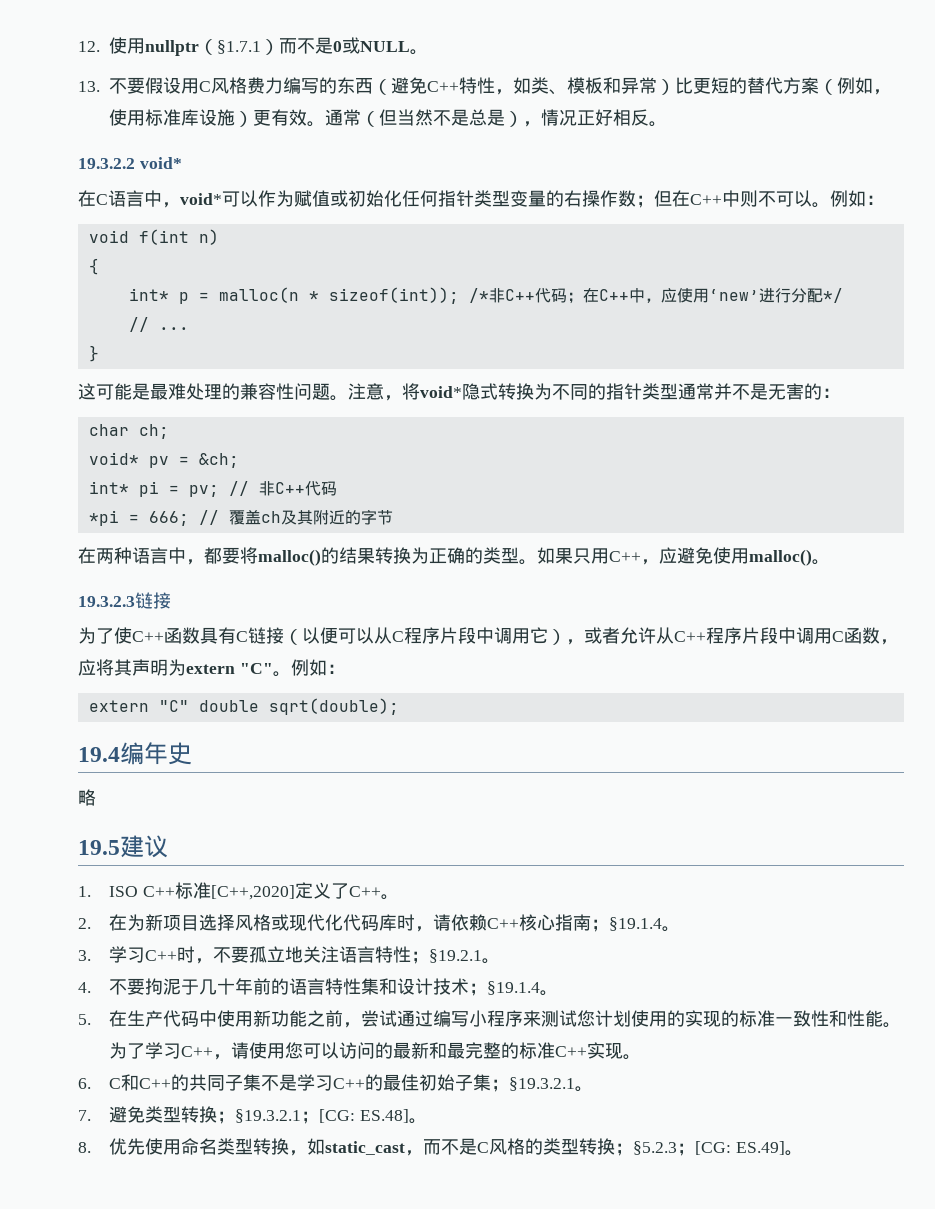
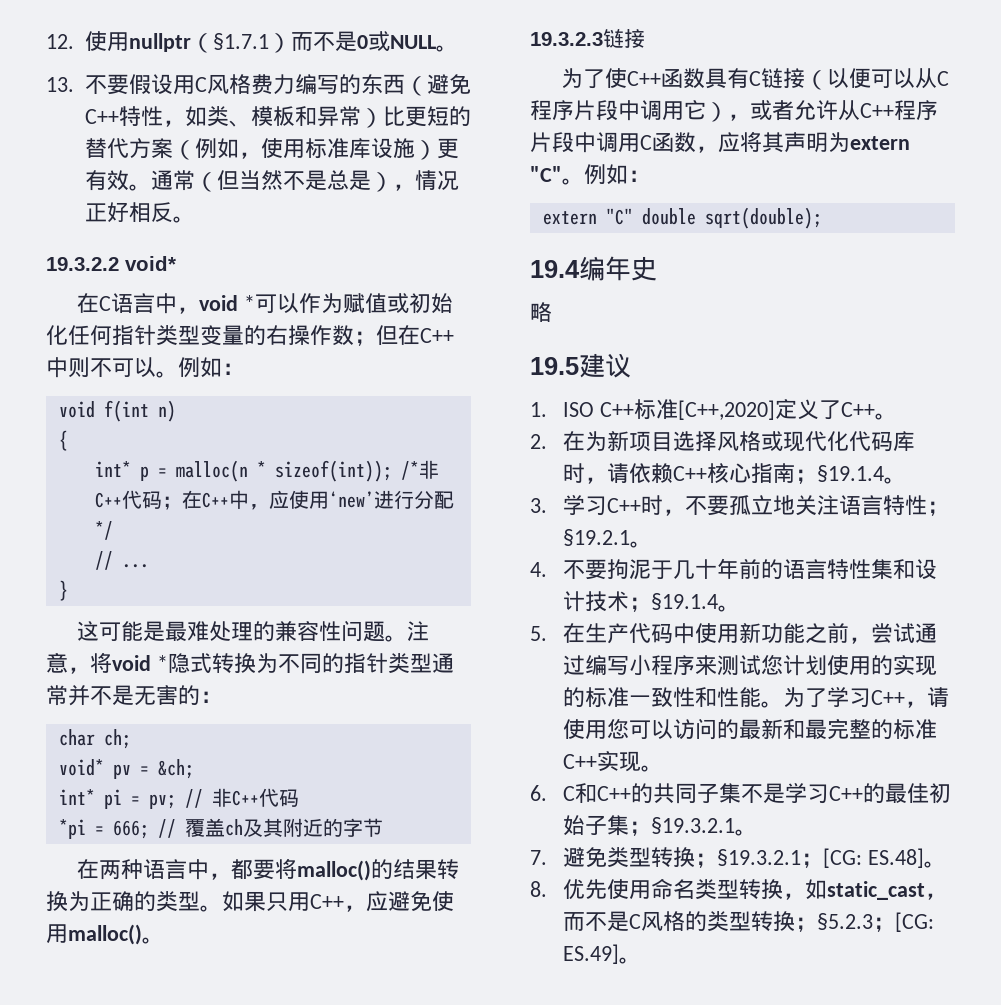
- 在C语言中，void*可以作为赋值或初始化任何指针类型变量的右操作数；但在C++中则不可以。
+ 在C语言中，void *可以作为赋值或初始化任何指针类型变量的右操作数；但在C++中则不可以。
- 注意，将void*隐式转换为不同的指针类型通常并不是无害的：
+ 注意，将void *隐式转换为不同的指针类型通常并不是无害的：

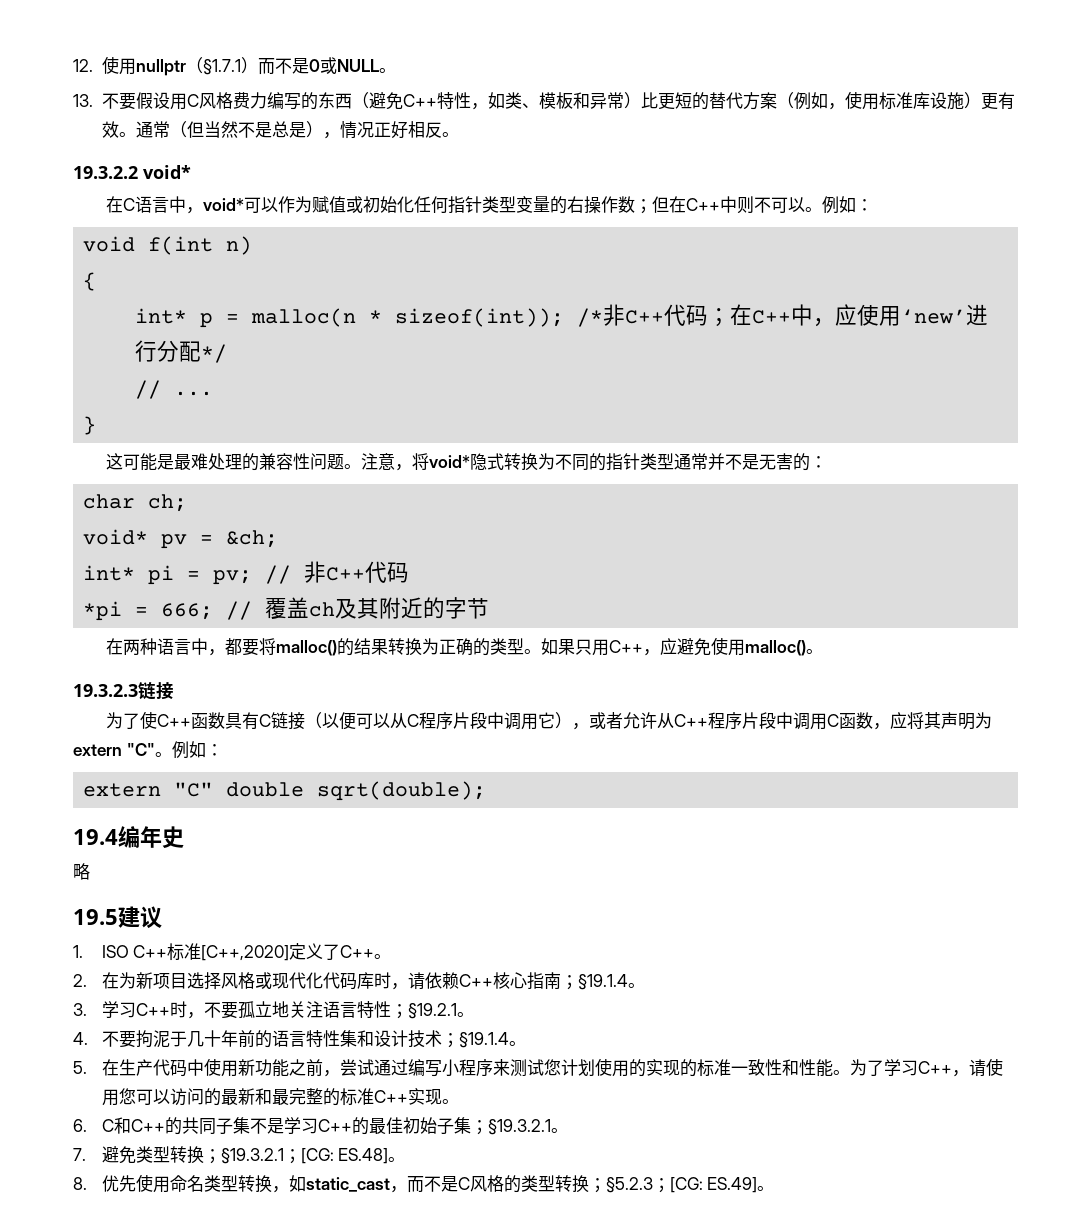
- 在C语言中，void *可以作为赋值或初始化任何指针类型变量的右操作数；但在C++中则不可以。
+ 在C语言中，void*可以作为赋值或初始化任何指针类型变量的右操作数；但在C++中则不可以。
- 注意，将void *隐式转换为不同的指针类型通常并不是无害的：
+ 注意，将void*隐式转换为不同的指针类型通常并不是无害的：

